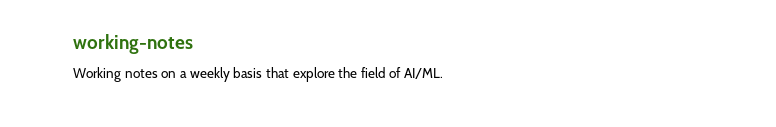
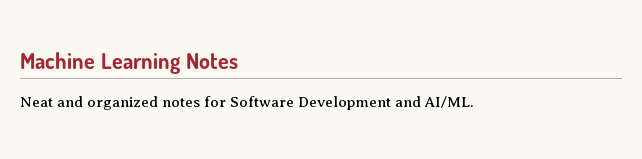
- working-notes
- Working notes on a weekly basis that explore the field of AI/ML.
+ Machine Learning Notes
+ Neat and organized notes for Software Development and AI/ML.

